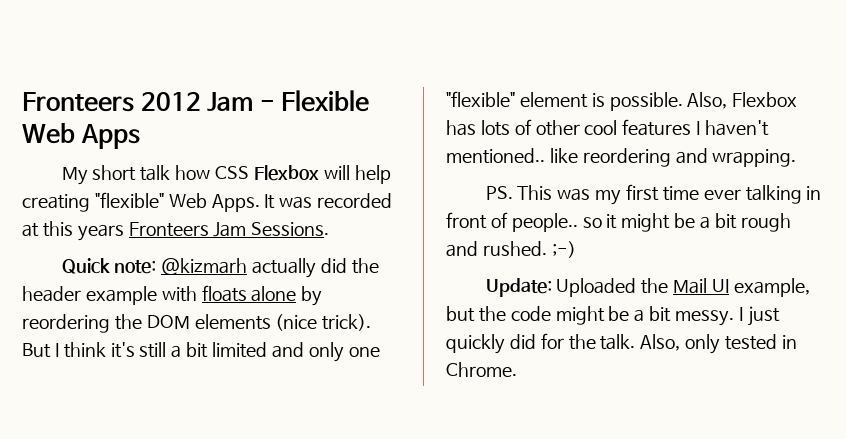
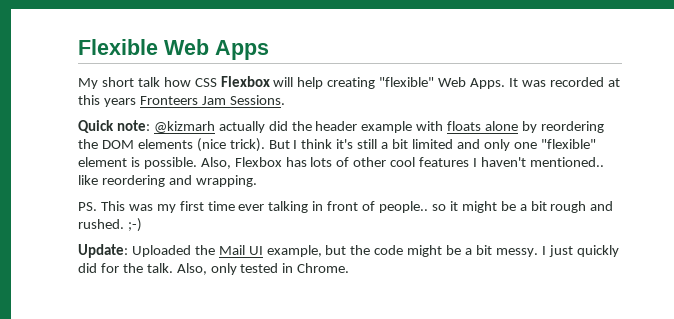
- Fronteers 2012 Jam - Flexible Web Apps
+ Flexible Web Apps

